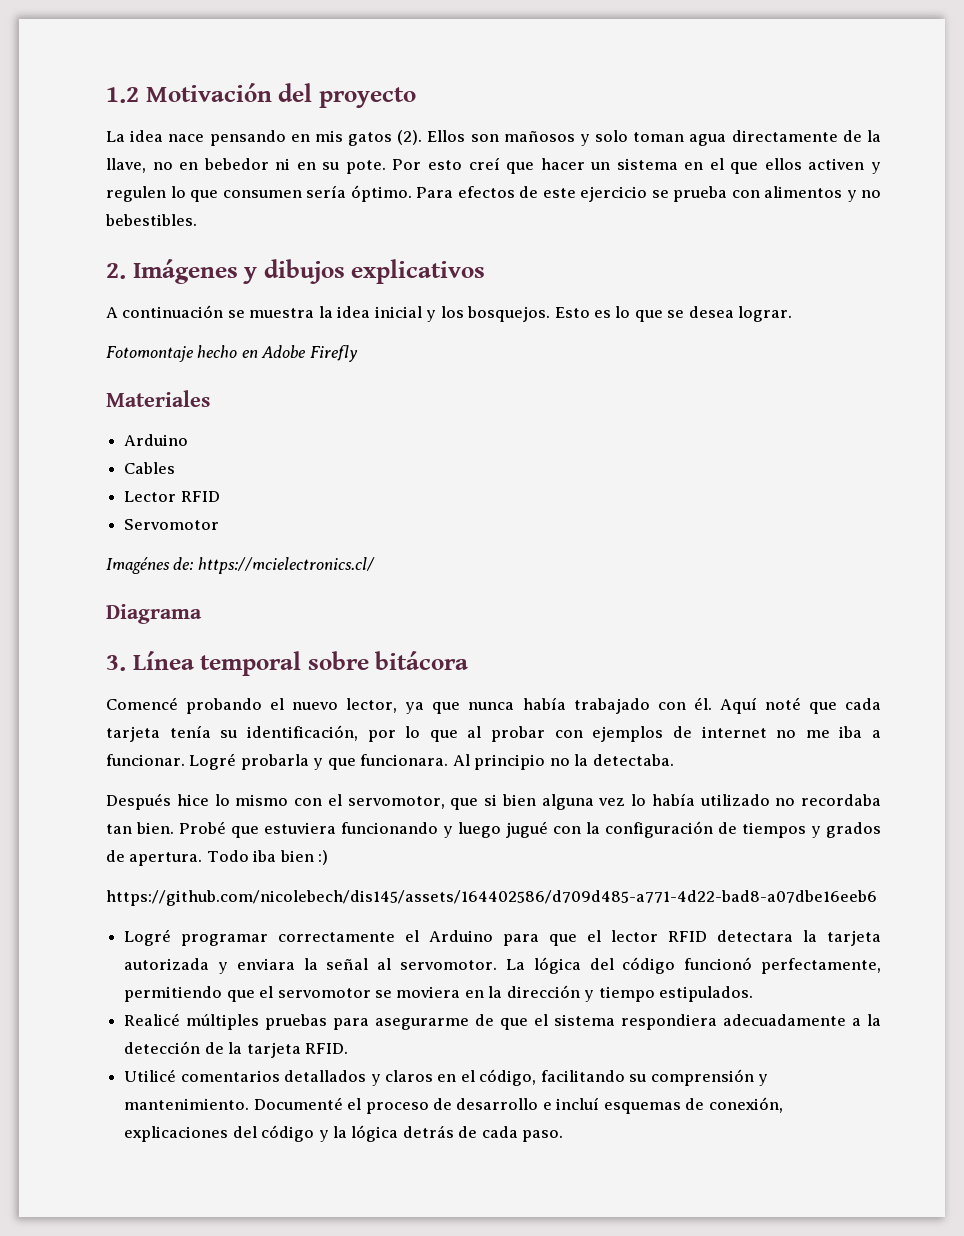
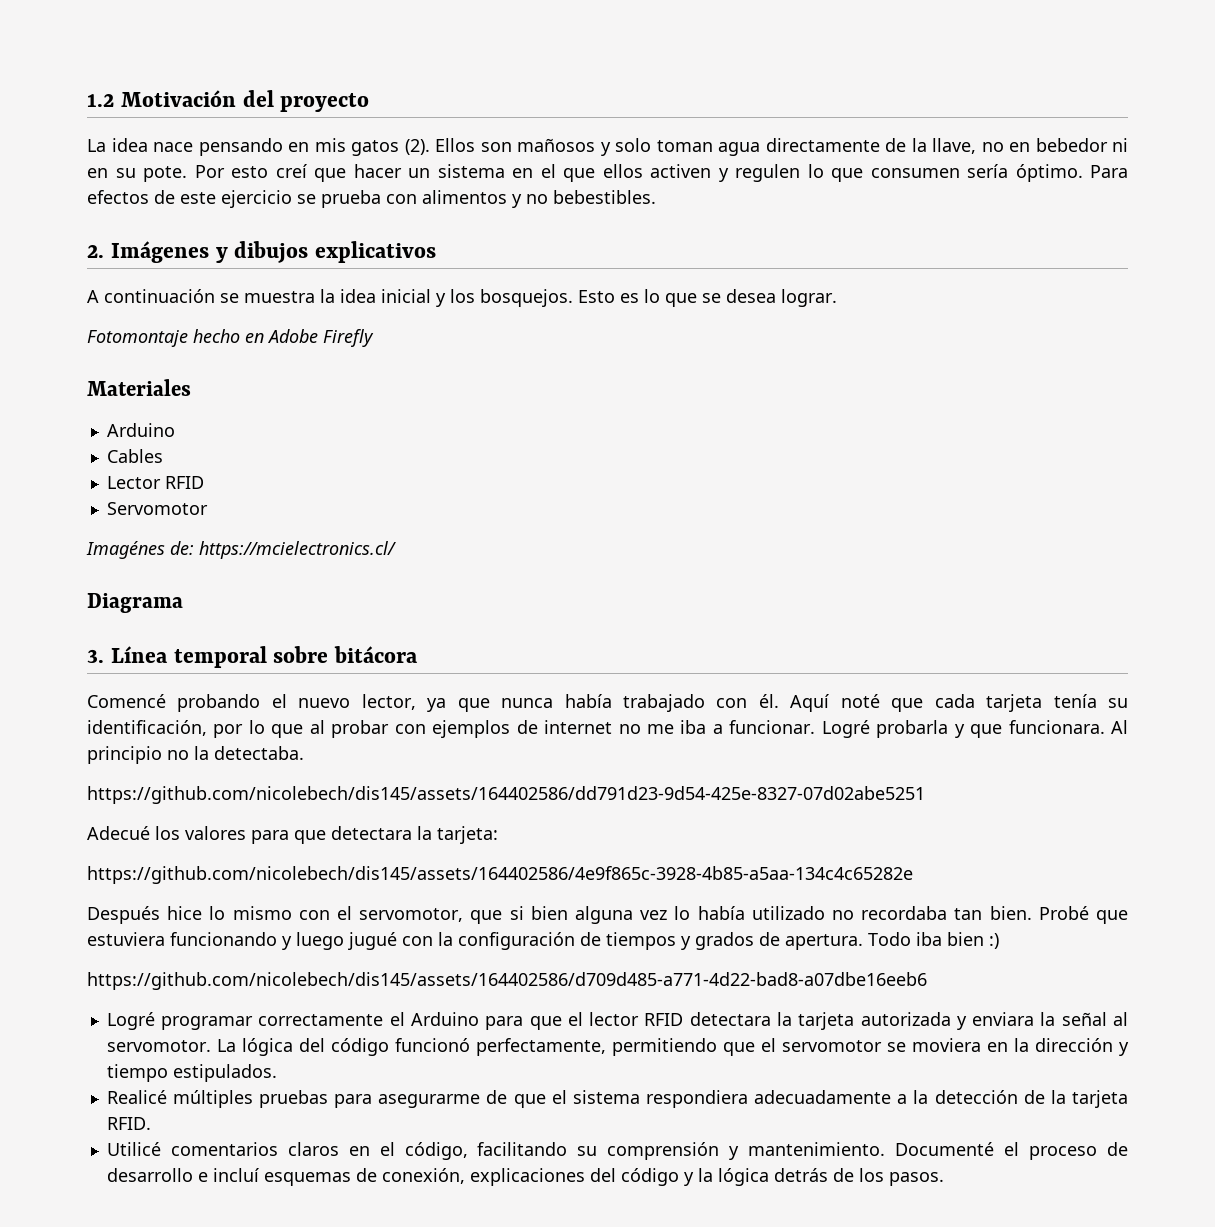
+ https://github.com/nicolebech/dis145/assets/164402586/dd791d23-9d54-425e-8327-07d02abe5251
+ Adecué los valores para que detectara la tarjeta:
+ https://github.com/nicolebech/dis145/assets/164402586/4e9f865c-3928-4b85-a5aa-134c4c65282e
- Utilicé comentarios detallados y claros en el código, facilitando su comprensión y mantenimiento.
+ Utilicé comentarios claros en el código, facilitando su comprensión y mantenimiento.
- Documenté el proceso de desarrollo e incluí esquemas de conexión, explicaciones del código y la lógica detrás de cada paso.
+ Documenté el proceso de desarrollo e incluí esquemas de conexión, explicaciones del código y la lógica detrás de los pasos.

